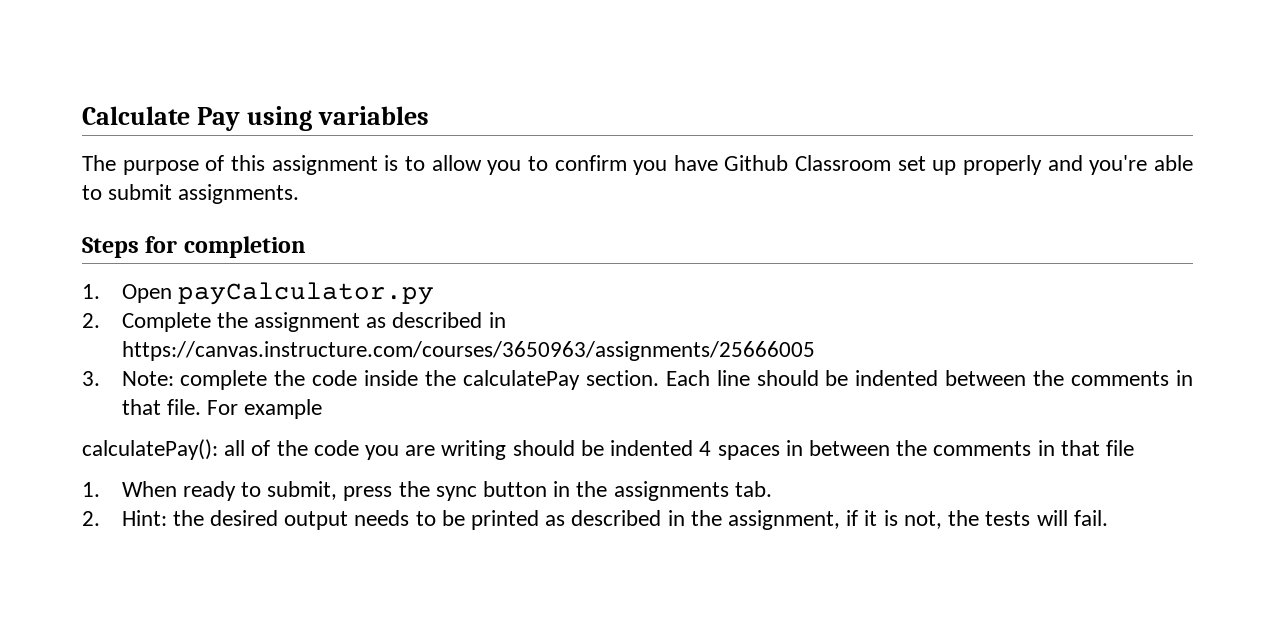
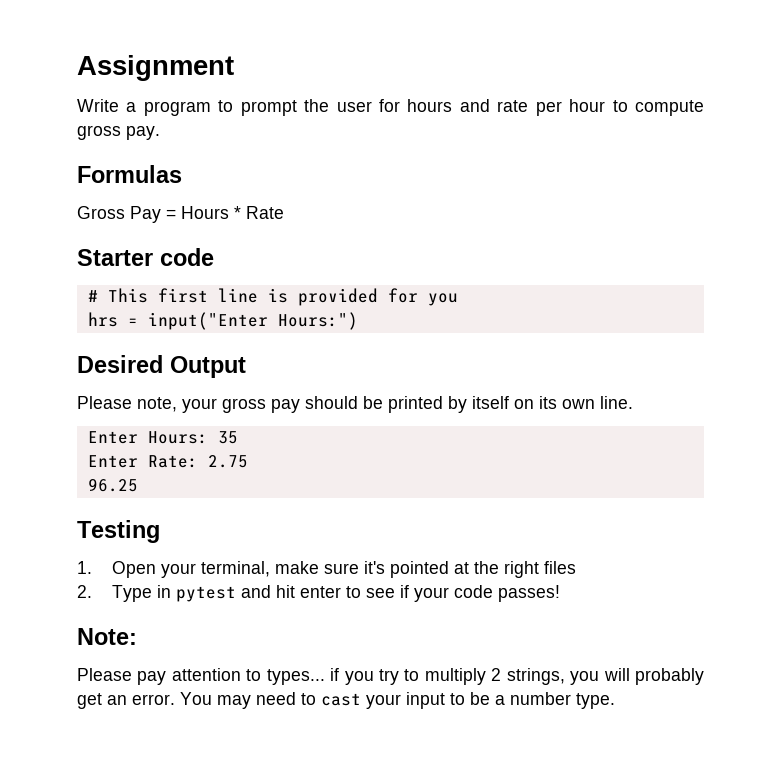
- Calculate Pay using variables
- The purpose of this assignment is to allow you to confirm you have Github Classroom set up properly and you're able to submit assignments.
- Steps for completion
- 1. Open payCalculator.py
- 2. Complete the assignment as described in https://canvas.instructure.com/courses/3650963/assignments/25666005
- 3. Note: complete the code inside the calculatePay section. Each line should be indented between the comments in that file. For example
- calculatePay(): all of the code you are writing should be indented 4 spaces in between the comments in that file
- 1. When ready to submit, press the sync button in the assignments tab.
- 2. Hint: the desired output needs to be printed as described in the assignment, if it is not, the tests will fail.
+ Assignment
+ Write a program to prompt the user for hours and rate per hour to compute gross pay.
+ Formulas
+ Gross Pay = Hours * Rate
+ Starter code
+ # This first line is provided for you
+ hrs = input("Enter Hours:")
+ Desired Output
+ Please note, your gross pay should be printed by itself on its own line.
+ Enter Hours: 35
+ Enter Rate: 2.75
+ 96.25
+ Testing
+ 1. Open your terminal, make sure it's pointed at the right files
+ 2. Type in pytest and hit enter to see if your code passes!
+ Note:
+ Please pay attention to types... if you try to multiply 2 strings, you will probably get an error. You may need to cast your input to be a number type.

